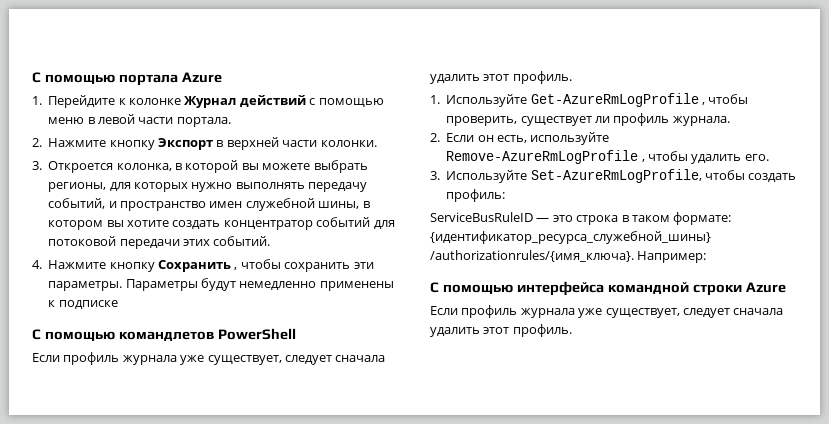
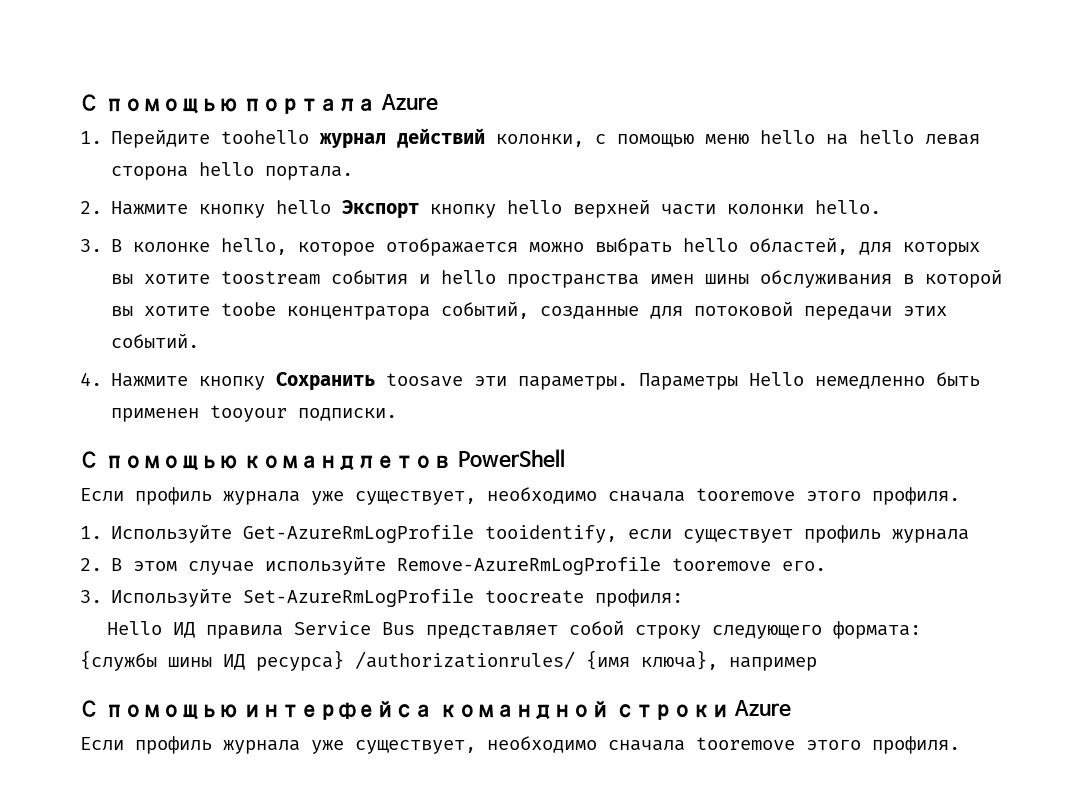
- 1. Перейдите к колонке Журнал действий с помощью меню в левой части портала.
- 2. Нажмите кнопку Экспорт в верхней части колонки.
- 3. Откроется колонка, в которой вы можете выбрать регионы, для которых нужно выполнять передачу событий, и пространство имен служебной шины, в котором вы хотите создать концентратор событий для потоковой передачи этих событий.
+ 1. Перейдите toohello журнал действий колонки, с помощью меню hello на hello левая сторона hello портала.
+ 2. Нажмите кнопку hello Экспорт кнопку hello верхней части колонки hello.
+ 3. В колонке hello, которое отображается можно выбрать hello областей, для которых вы хотите toostream события и hello пространства имен шины обслуживания в которой вы хотите toobe концентратора событий, созданные для потоковой передачи этих событий.
- 4. Нажмите кнопку Сохранить , чтобы сохранить эти параметры. Параметры будут немедленно применены к подписке
+ 4. Нажмите кнопку Сохранить toosave эти параметры. Параметры Hello немедленно быть применен tooyour подписки.
  С помощью командлетов PowerShell
- Если профиль журнала уже существует, следует сначала удалить этот профиль.
- 1. Используйте Get-AzureRmLogProfile , чтобы проверить, существует ли профиль журнала.
- 2. Если он есть, используйте Remove-AzureRmLogProfile , чтобы удалить его.
- 3. Используйте Set-AzureRmLogProfile, чтобы создать профиль:
- ServiceBusRuleID — это строка в таком формате: {идентификатор_ресурса_служебной_шины} /authorizationrules/{имя_ключа}. Например:
+ Если профиль журнала уже существует, необходимо сначала tooremove этого профиля.
+ 1. Используйте Get-AzureRmLogProfile tooidentify, если существует профиль журнала
+ 2. В этом случае используйте Remove-AzureRmLogProfile tooremove его.
+ 3. Используйте Set-AzureRmLogProfile toocreate профиля:
+ Hello ИД правила Service Bus представляет собой строку следующего формата: {службы шины ИД ресурса} /authorizationrules/ {имя ключа}, например
  С помощью интерфейса командной строки Azure
- Если профиль журнала уже существует, следует сначала удалить этот профиль.
+ Если профиль журнала уже существует, необходимо сначала tooremove этого профиля.

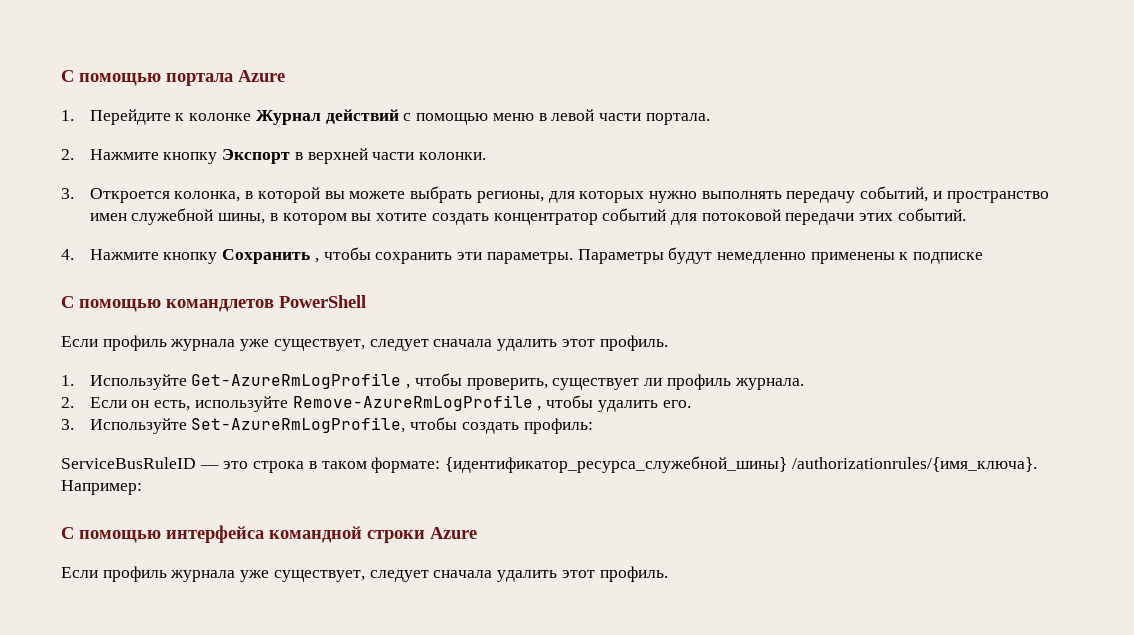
- 1. Перейдите toohello журнал действий колонки, с помощью меню hello на hello левая сторона hello портала.
- 2. Нажмите кнопку hello Экспорт кнопку hello верхней части колонки hello.
- 3. В колонке hello, которое отображается можно выбрать hello областей, для которых вы хотите toostream события и hello пространства имен шины обслуживания в которой вы хотите toobe концентратора событий, созданные для потоковой передачи этих событий.
+ 1. Перейдите к колонке Журнал действий с помощью меню в левой части портала.
+ 2. Нажмите кнопку Экспорт в верхней части колонки.
+ 3. Откроется колонка, в которой вы можете выбрать регионы, для которых нужно выполнять передачу событий, и пространство имен служебной шины, в котором вы хотите создать концентратор событий для потоковой передачи этих событий.
- 4. Нажмите кнопку Сохранить toosave эти параметры. Параметры Hello немедленно быть применен tooyour подписки.
+ 4. Нажмите кнопку Сохранить , чтобы сохранить эти параметры. Параметры будут немедленно применены к подписке
  С помощью командлетов PowerShell
- Если профиль журнала уже существует, необходимо сначала tooremove этого профиля.
- 1. Используйте Get-AzureRmLogProfile tooidentify, если существует профиль журнала
- 2. В этом случае используйте Remove-AzureRmLogProfile tooremove его.
- 3. Используйте Set-AzureRmLogProfile toocreate профиля:
- Hello ИД правила Service Bus представляет собой строку следующего формата: {службы шины ИД ресурса} /authorizationrules/ {имя ключа}, например
+ Если профиль журнала уже существует, следует сначала удалить этот профиль.
+ 1. Используйте Get-AzureRmLogProfile , чтобы проверить, существует ли профиль журнала.
+ 2. Если он есть, используйте Remove-AzureRmLogProfile , чтобы удалить его.
+ 3. Используйте Set-AzureRmLogProfile, чтобы создать профиль:
+ ServiceBusRuleID — это строка в таком формате: {идентификатор_ресурса_служебной_шины} /authorizationrules/{имя_ключа}. Например:
  С помощью интерфейса командной строки Azure
- Если профиль журнала уже существует, необходимо сначала tooremove этого профиля.
+ Если профиль журнала уже существует, следует сначала удалить этот профиль.

